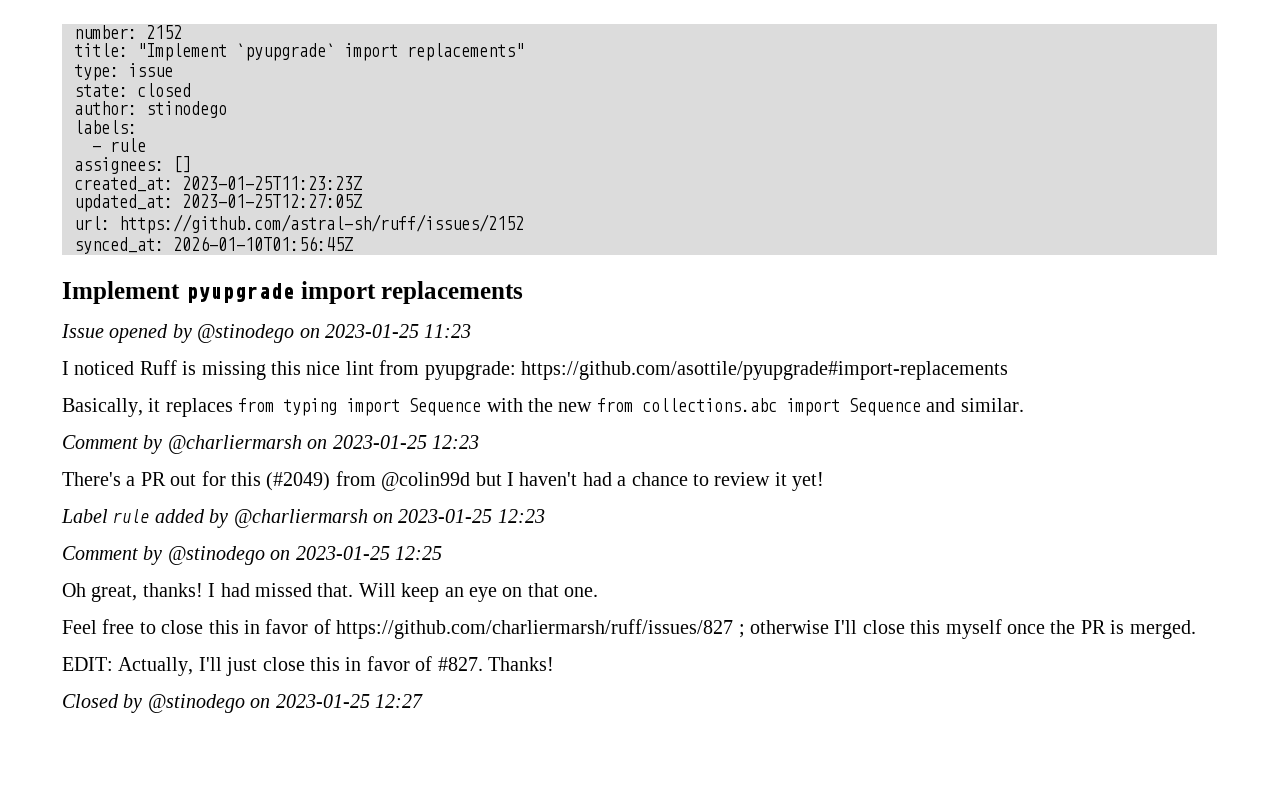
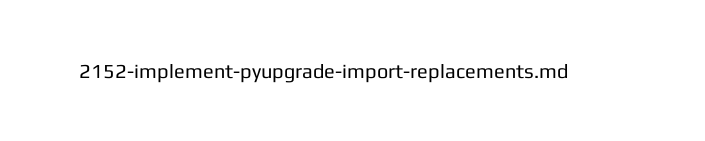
- number: 2152
- title: "Implement `pyupgrade` import replacements"
- type: issue
- state: closed
- author: stinodego
- labels:
- - rule
- assignees: []
- created_at: 2023-01-25T11:23:23Z
- updated_at: 2023-01-25T12:27:05Z
- url: https://github.com/astral-sh/ruff/issues/2152
- synced_at: 2026-01-10T01:56:45Z
- Implement pyupgrade import replacements
- Issue opened by @stinodego on 2023-01-25 11:23
- I noticed Ruff is missing this nice lint from pyupgrade: https://github.com/asottile/pyupgrade#import-replacements
- Basically, it replaces from typing import Sequence with the new from collections.abc import Sequence and similar.
- Comment by @charliermarsh on 2023-01-25 12:23
- There's a PR out for this (#2049) from @colin99d but I haven't had a chance to review it yet!
- Label rule added by @charliermarsh on 2023-01-25 12:23
- Comment by @stinodego on 2023-01-25 12:25
- Oh great, thanks! I had missed that. Will keep an eye on that one.
- Feel free to close this in favor of https://github.com/charliermarsh/ruff/issues/827 ; otherwise I'll close this myself once the PR is merged.
- EDIT: Actually, I'll just close this in favor of #827. Thanks!
- Closed by @stinodego on 2023-01-25 12:27
+ 2152-implement-pyupgrade-import-replacements.md

